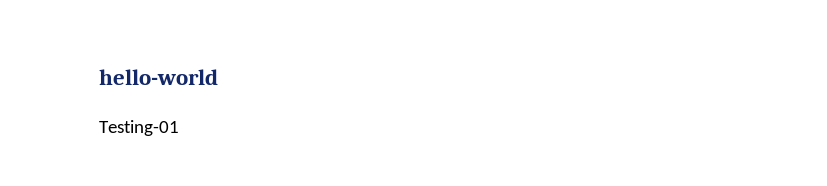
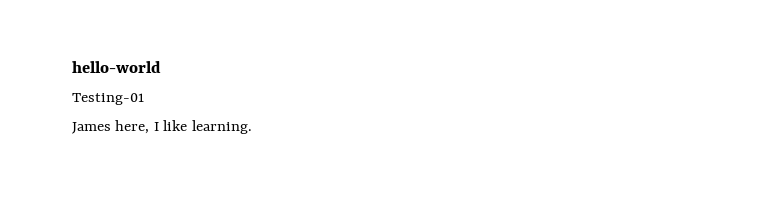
+ James here, I like learning.

